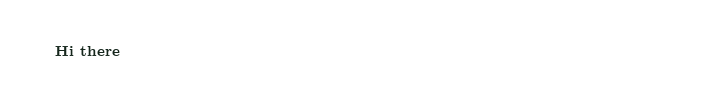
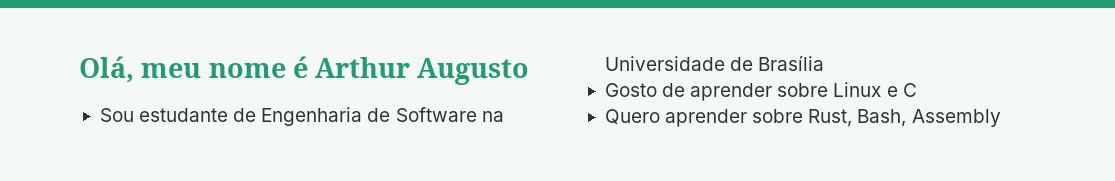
- Hi there
+ Olá, meu nome é Arthur Augusto
+ Sou estudante de Engenharia de Software na Universidade de Brasília
+ Gosto de aprender sobre Linux e C
+ Quero aprender sobre Rust, Bash, Assembly

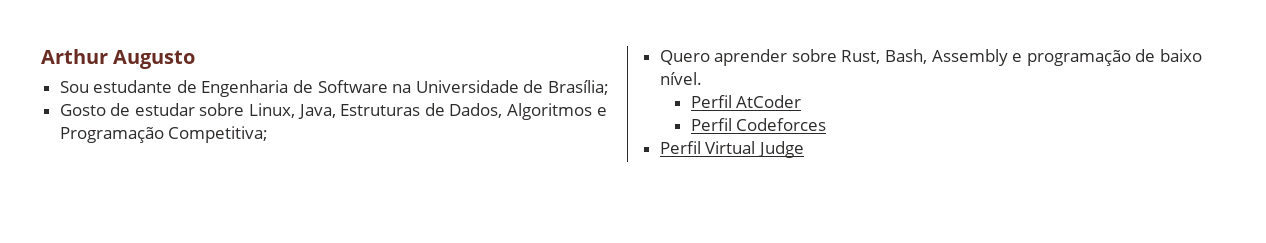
- Olá, meu nome é Arthur Augusto
+ Arthur Augusto
- Sou estudante de Engenharia de Software na Universidade de Brasília
+ Sou estudante de Engenharia de Software na Universidade de Brasília;
- Gosto de aprender sobre Linux e C
+ Gosto de estudar sobre Linux, Java, Estruturas de Dados, Algoritmos e Programação Competitiva;
- Quero aprender sobre Rust, Bash, Assembly
+ Quero aprender sobre Rust, Bash, Assembly e programação de baixo nível.
+ Perfil AtCoder
+ Perfil Codeforces
+ Perfil Virtual Judge

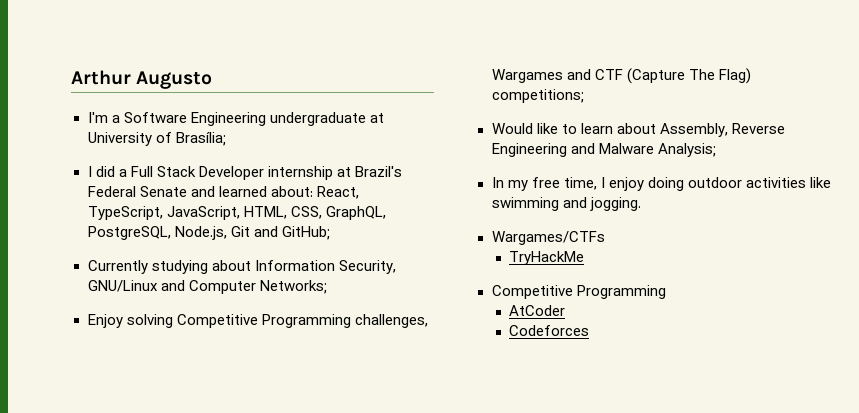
- Sou estudante de Engenharia de Software na Universidade de Brasília;
- Gosto de estudar sobre Linux, Java, Estruturas de Dados, Algoritmos e Programação Competitiva;
- Quero aprender sobre Rust, Bash, Assembly e programação de baixo nível.
- Perfil AtCoder
+ I'm a Software Engineering undergraduate at University of Brasília;
+ I did a Full Stack Developer internship at Brazil's Federal Senate and learned about: React, TypeScript, JavaScript, HTML, CSS, GraphQL, PostgreSQL, Node.js, Git and GitHub;
+ Currently studying about Information Security, GNU/Linux and Computer Networks;
+ Enjoy solving Competitive Programming challenges, Wargames and CTF (Capture The Flag) competitions;
+ Would like to learn about Assembly, Reverse Engineering and Malware Analysis;
+ In my free time, I enjoy doing outdoor activities like swimming and jogging.
+ Wargames/CTFs
+ TryHackMe
+ Competitive Programming
+ AtCoder
- Perfil Codeforces
+ Codeforces
- Perfil Virtual Judge

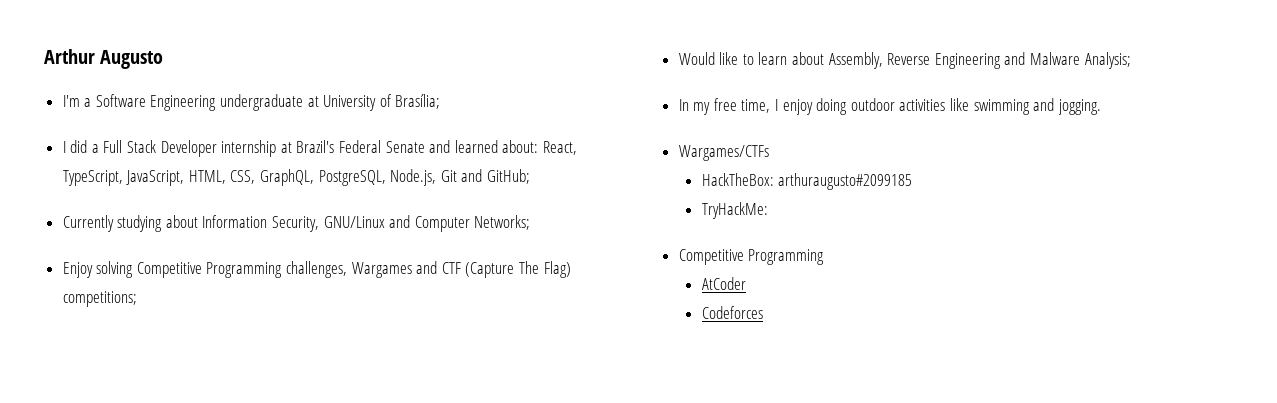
- TryHackMe
+ HackTheBox: arthuraugusto#2099185
+ TryHackMe:

